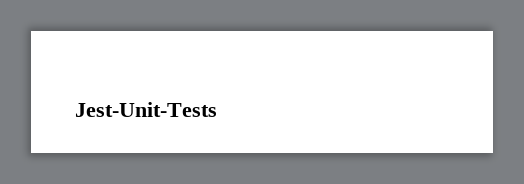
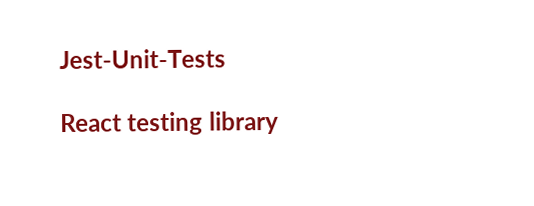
+ React testing library

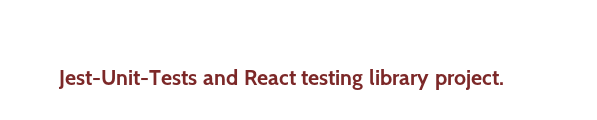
- Jest-Unit-Tests
- React testing library
+ Jest-Unit-Tests and React testing library project.

